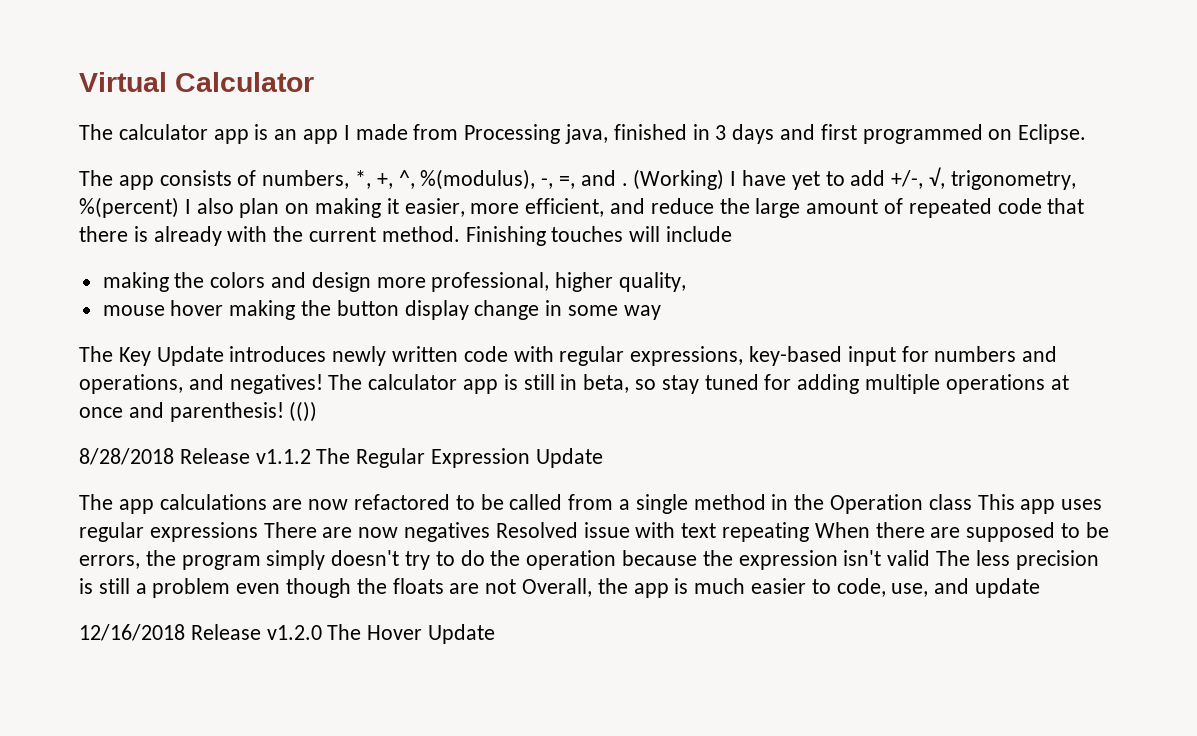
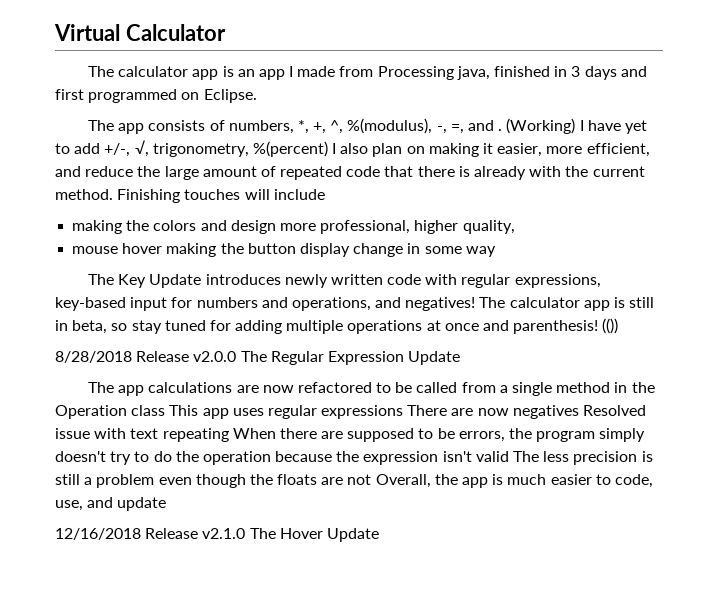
- 8/28/2018 Release v1.1.2 The Regular Expression Update
+ 8/28/2018 Release v2.0.0 The Regular Expression Update
- 12/16/2018 Release v1.2.0 The Hover Update
+ 12/16/2018 Release v2.1.0 The Hover Update

